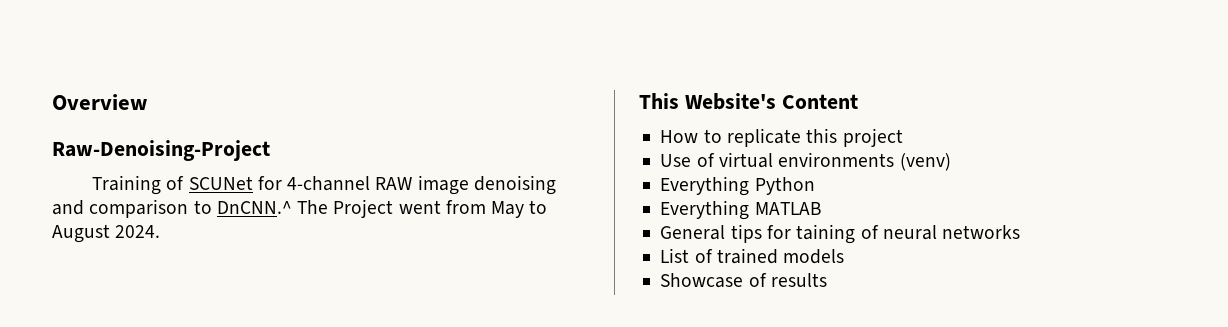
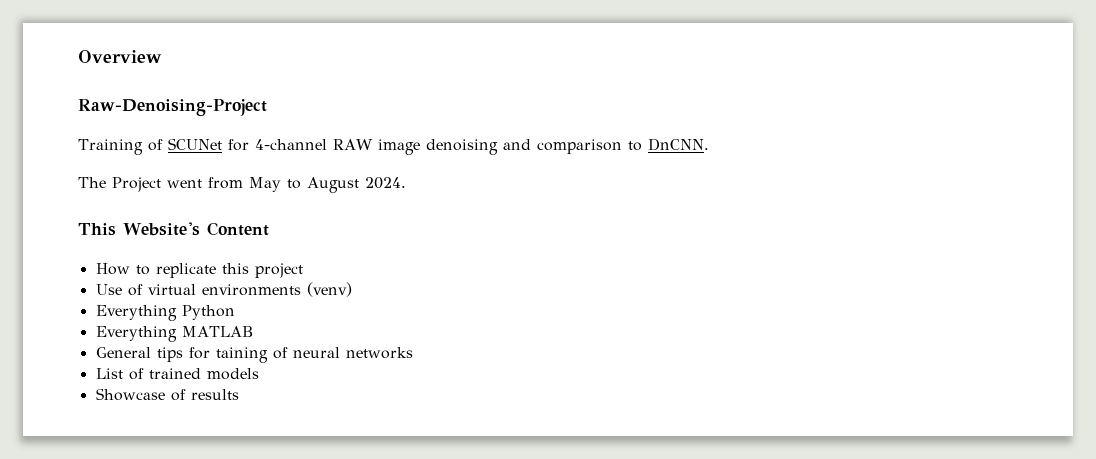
- Training of SCUNet for 4-channel RAW image denoising and comparison to DnCNN.^ The Project went from May to August 2024.
+ Training of SCUNet for 4-channel RAW image denoising and comparison to DnCNN.
+ The Project went from May to August 2024.

